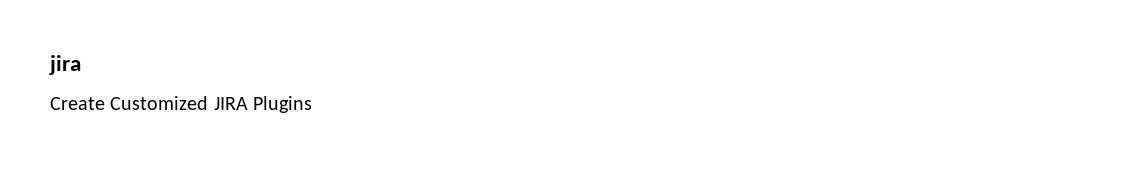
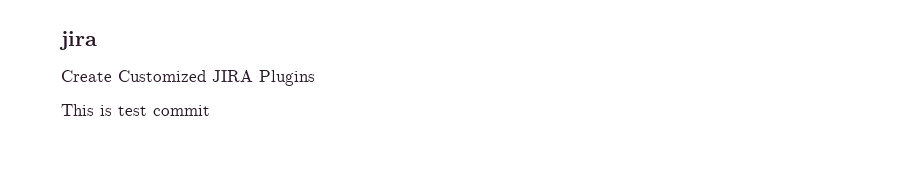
+ This is test commit

